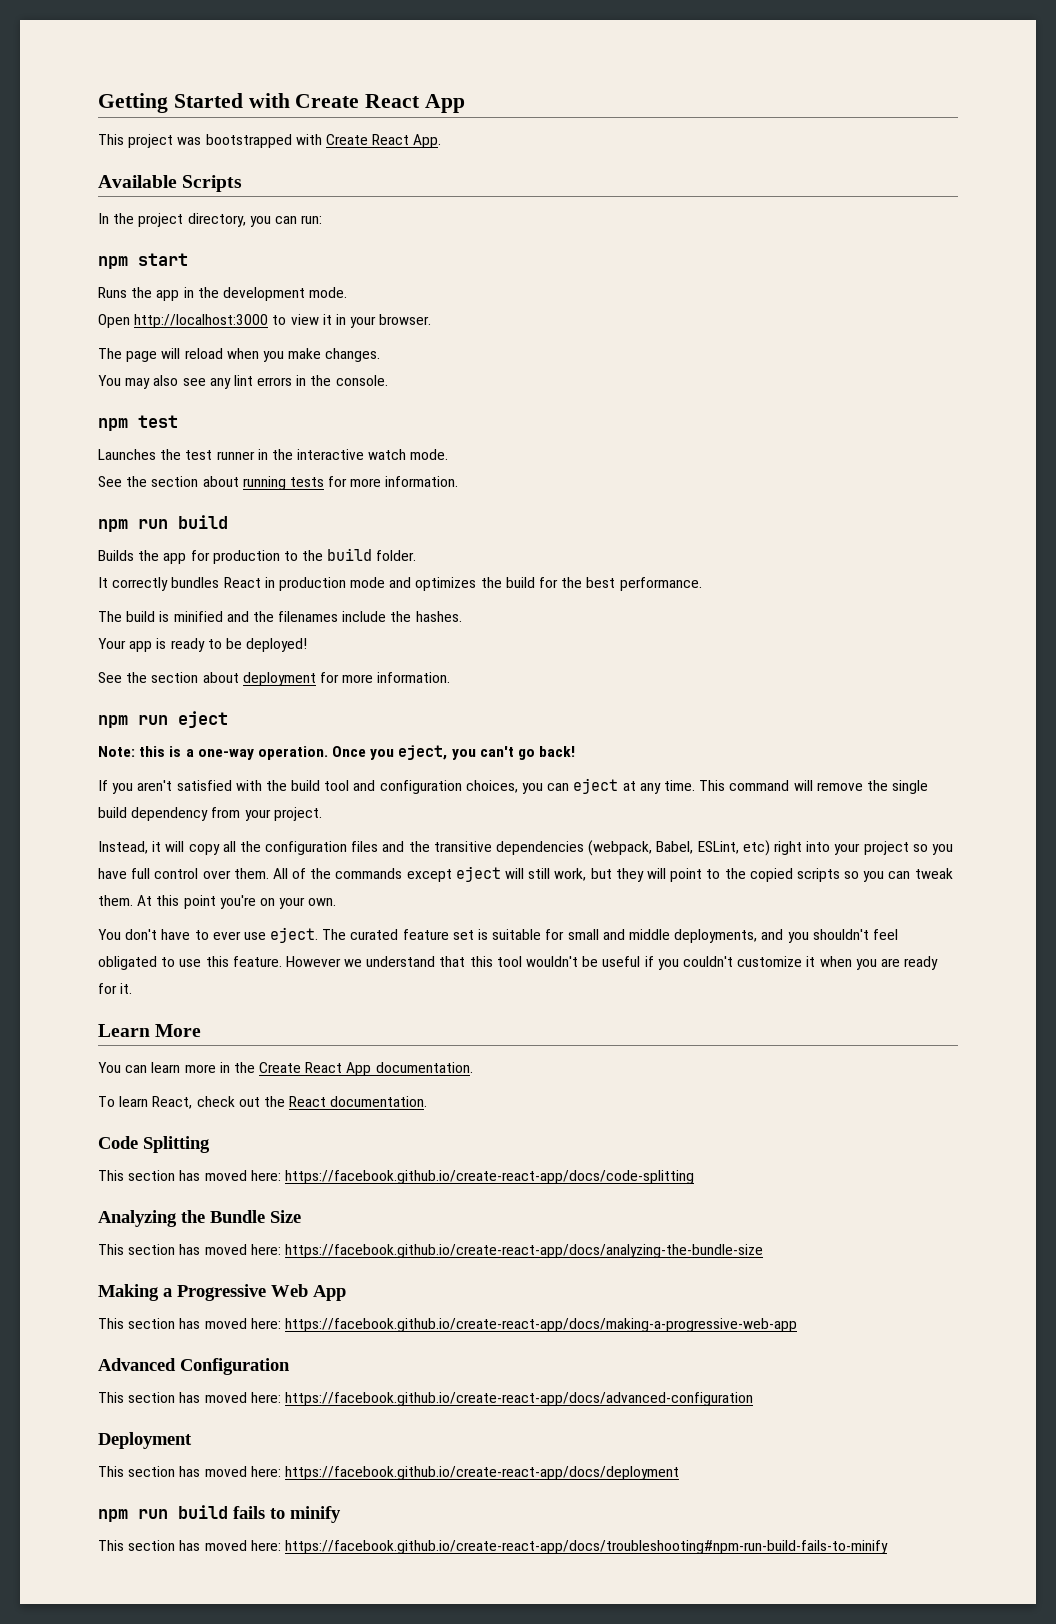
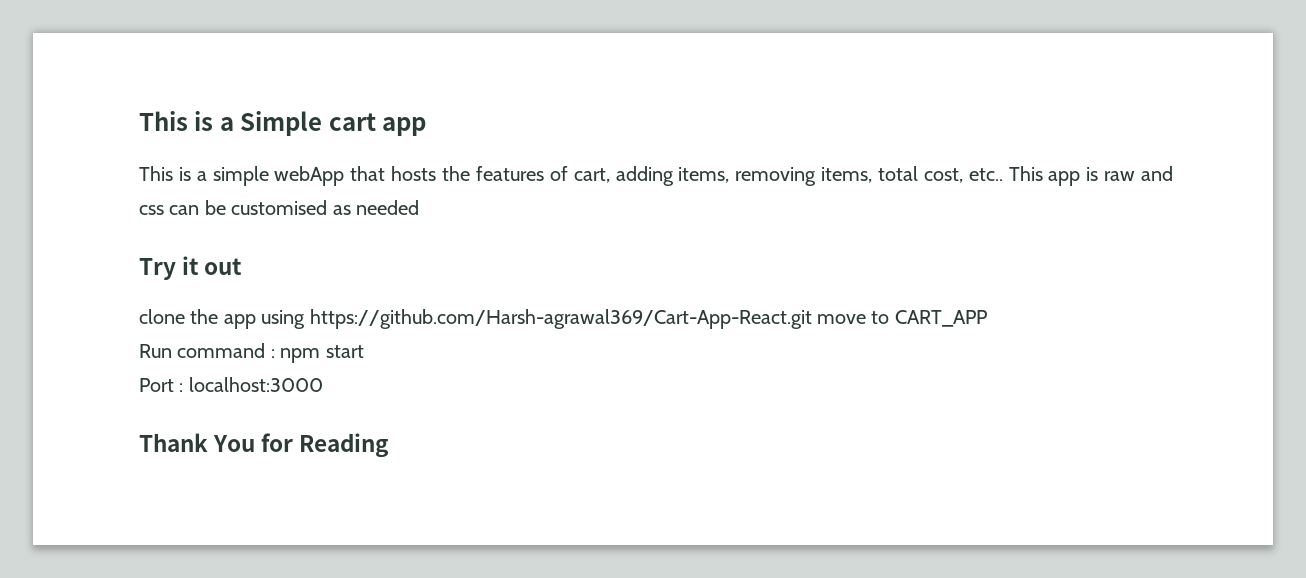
- Getting Started with Create React App
- This project was bootstrapped with Create React App.
- Available Scripts
- In the project directory, you can run:
- npm start
- Runs the app in the development mode.
- Open http://localhost:3000 to view it in your browser.
- The page will reload when you make changes.
- You may also see any lint errors in the console.
- npm test
- Launches the test runner in the interactive watch mode.
- See the section about running tests for more information.
- npm run build
- Builds the app for production to the build folder.
- It correctly bundles React in production mode and optimizes the build for the best performance.
- The build is minified and the filenames include the hashes.
- Your app is ready to be deployed!
- See the section about deployment for more information.
- npm run eject
- Note: this is a one-way operation. Once you eject, you can't go back!
- If you aren't satisfied with the build tool and configuration choices, you can eject at any time. This command will remove the single build dependency from your project.
- Instead, it will copy all the configuration files and the transitive dependencies (webpack, Babel, ESLint, etc) right into your project so you have full control over them. All of the commands except eject will still work, but they will point to the copied scripts so you can tweak them. At this point you're on your own.
- You don't have to ever use eject. The curated feature set is suitable for small and middle deployments, and you shouldn't feel obligated to use this feature. However we understand that this tool wouldn't be useful if you couldn't customize it when you are ready for it.
- Learn More
- You can learn more in the Create React App documentation.
- To learn React, check out the React documentation.
- Code Splitting
- This section has moved here: https://facebook.github.io/create-react-app/docs/code-splitting
- Analyzing the Bundle Size
- This section has moved here: https://facebook.github.io/create-react-app/docs/analyzing-the-bundle-size
- Making a Progressive Web App
- This section has moved here: https://facebook.github.io/create-react-app/docs/making-a-progressive-web-app
- Advanced Configuration
- This section has moved here: https://facebook.github.io/create-react-app/docs/advanced-configuration
- Deployment
- This section has moved here: https://facebook.github.io/create-react-app/docs/deployment
- npm run build fails to minify
- This section has moved here: https://facebook.github.io/create-react-app/docs/troubleshooting#npm-run-build-fails-to-minify
+ This is a Simple cart app
+ This is a simple webApp that hosts the features of cart, adding items, removing items, total cost, etc.. This app is raw and css can be customised as needed
+ Try it out
+ clone the app using https://github.com/Harsh-agrawal369/Cart-App-React.git move to CART_APP
+ Run command : npm start
+ Port : localhost:3000
+ Thank You for Reading

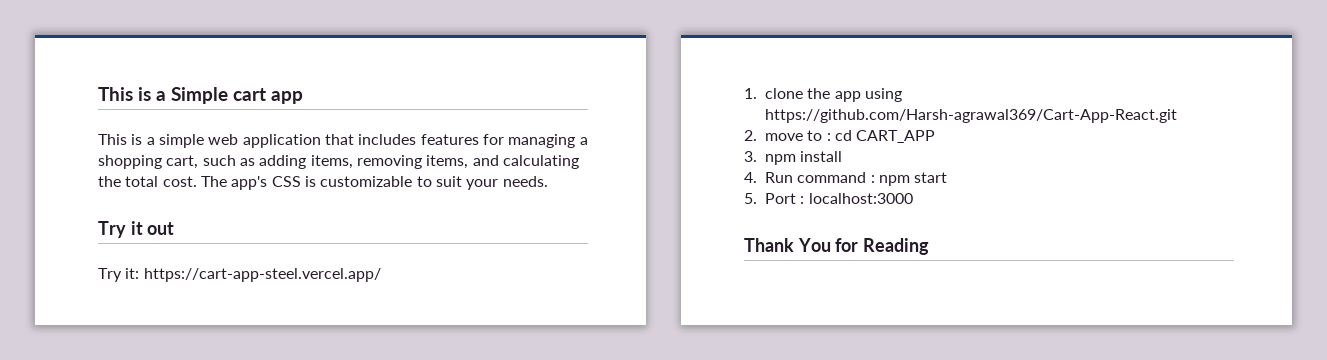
- This is a simple webApp that hosts the features of cart, adding items, removing items, total cost, etc.. This app is raw and css can be customised as needed
+ This is a simple web application that includes features for managing a shopping cart, such as adding items, removing items, and calculating the total cost. The app's CSS is customizable to suit your needs.
- clone the app using https://github.com/Harsh-agrawal369/Cart-App-React.git move to CART_APP
+ Try it: https://cart-app-steel.vercel.app/
+ 1. clone the app using https://github.com/Harsh-agrawal369/Cart-App-React.git
+ 2. move to : cd CART_APP
- Run command : npm start
+ 3. npm install
+ 4. Run command : npm start
- Port : localhost:3000
+ 5. Port : localhost:3000

